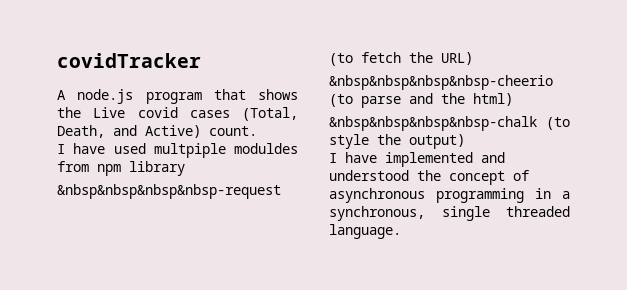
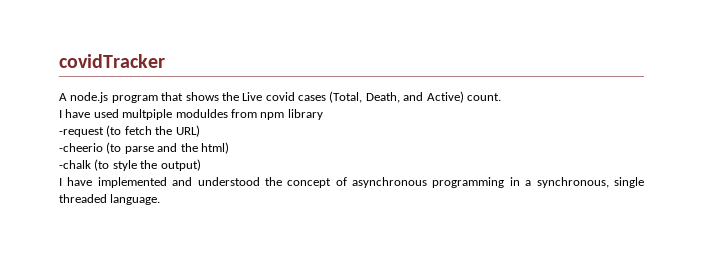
- &nbsp&nbsp&nbsp&nbsp-request (to fetch the URL)
+ -request (to fetch the URL)
- &nbsp&nbsp&nbsp&nbsp-cheerio (to parse and the html)
+ -cheerio (to parse and the html)
- &nbsp&nbsp&nbsp&nbsp-chalk (to style the output)
+ -chalk (to style the output)

